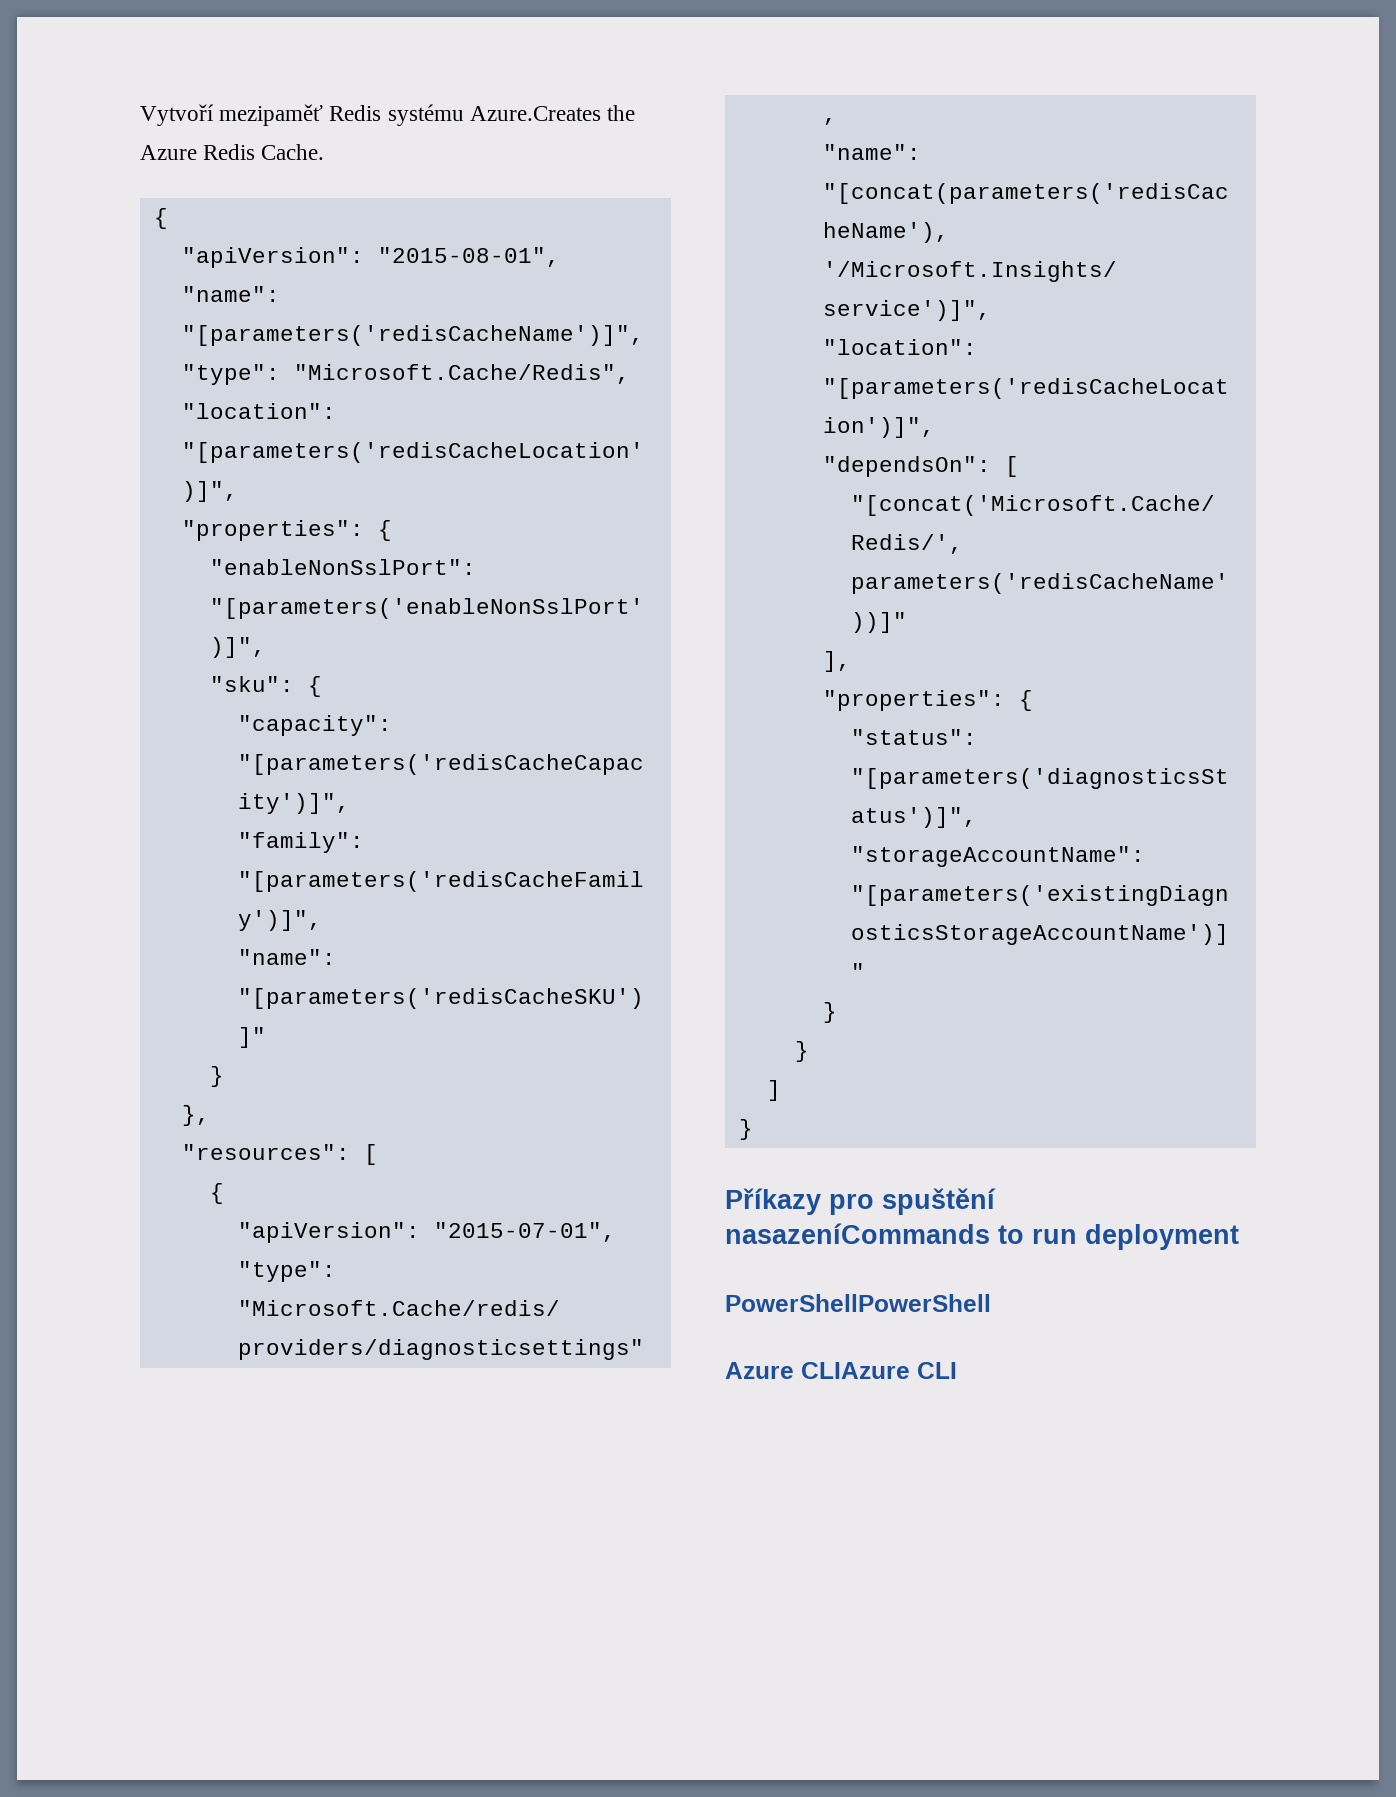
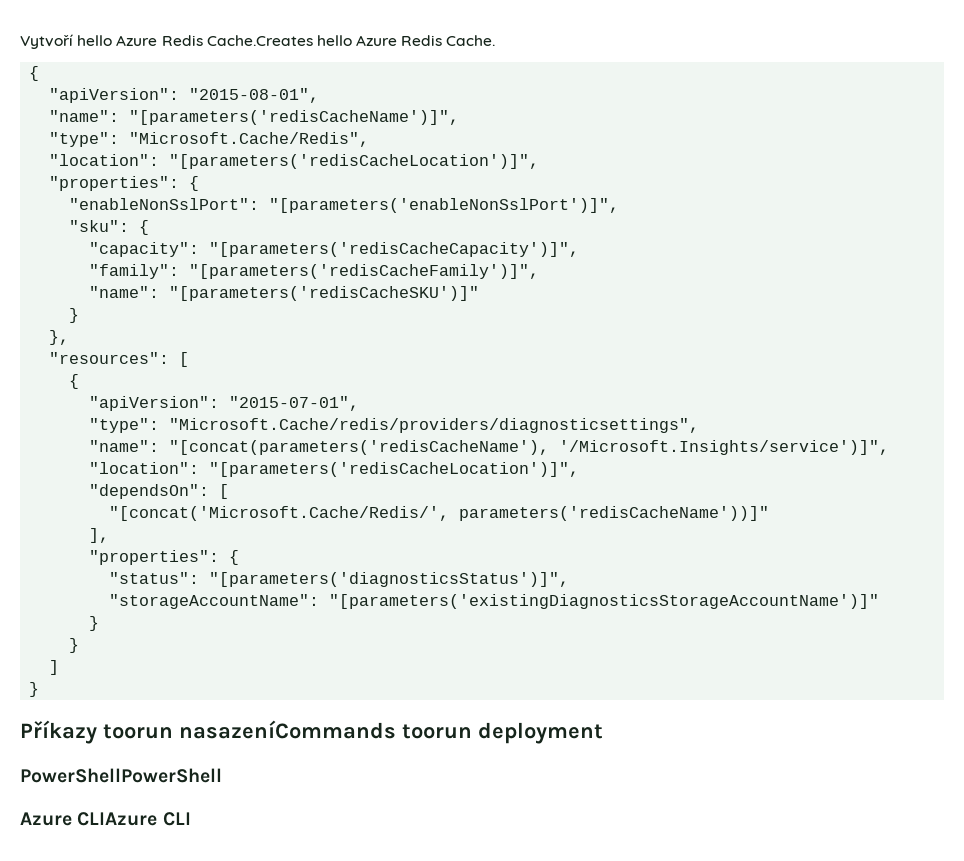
- Vytvoří mezipaměť Redis systému Azure.Creates the Azure Redis Cache.
+ Vytvoří hello Azure Redis Cache.Creates hello Azure Redis Cache.
- Příkazy pro spuštění nasazeníCommands to run deployment
+ Příkazy toorun nasazeníCommands toorun deployment

